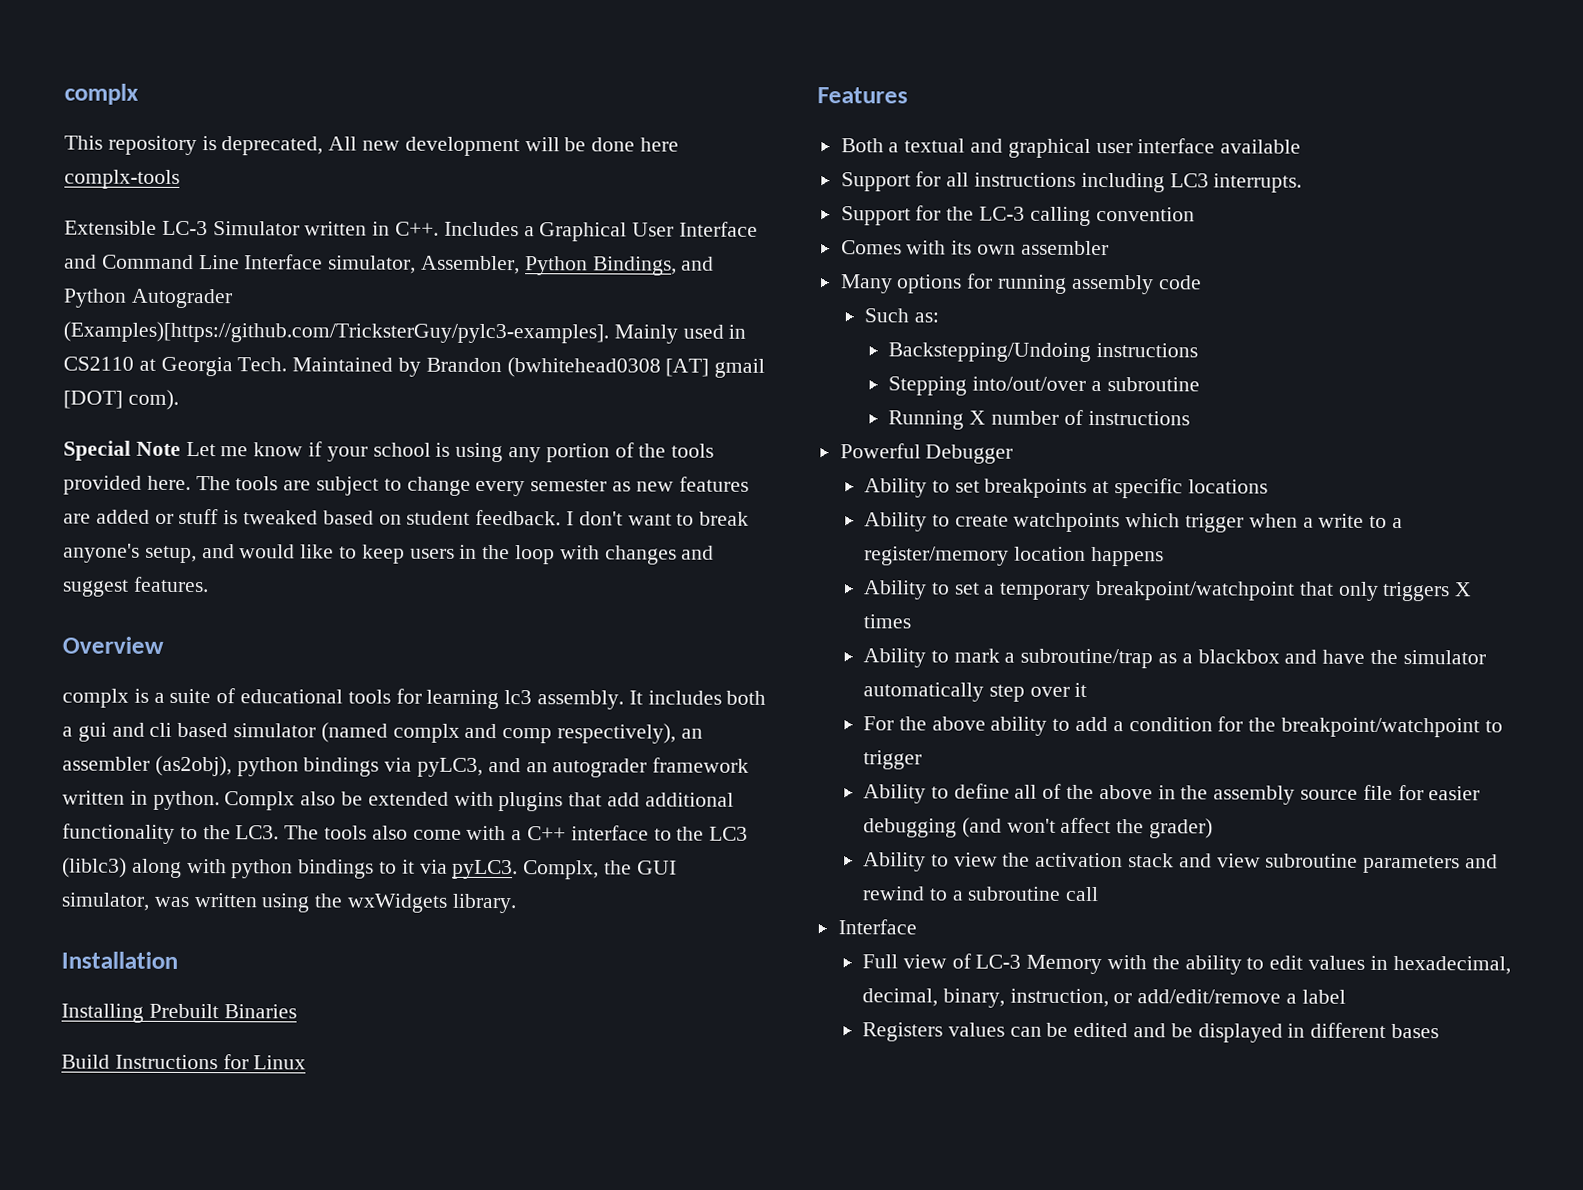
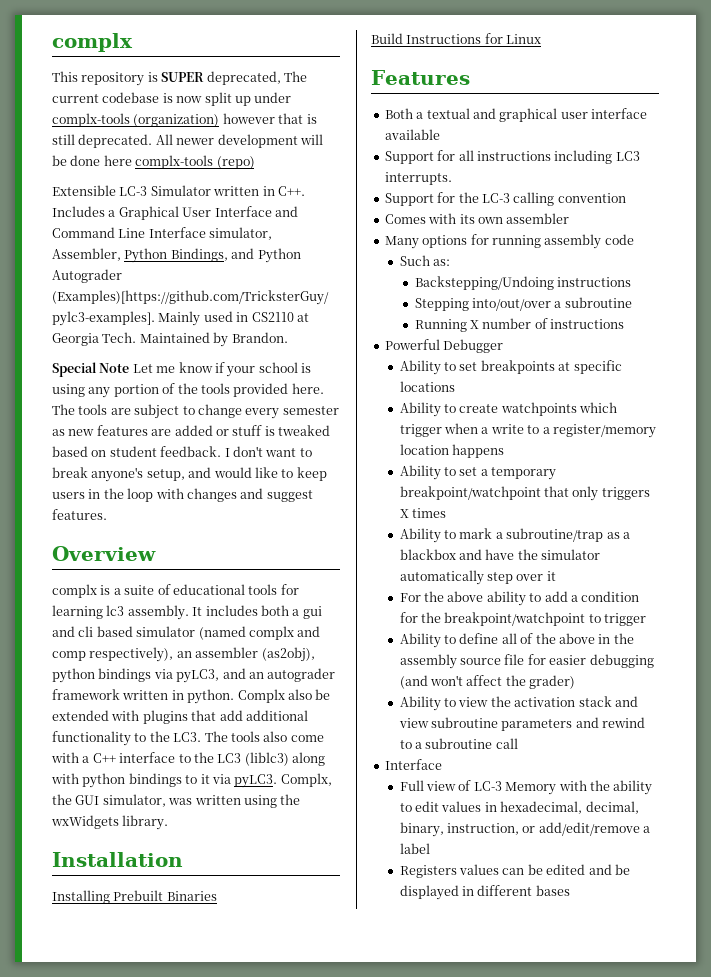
- This repository is deprecated, All new development will be done here complx-tools
+ This repository is SUPER deprecated, The current codebase is now split up under complx-tools (organization) however that is still deprecated. All newer development will be done here complx-tools (repo)
- Maintained by Brandon (bwhitehead0308 [AT] gmail [DOT] com).
+ Maintained by Brandon.

